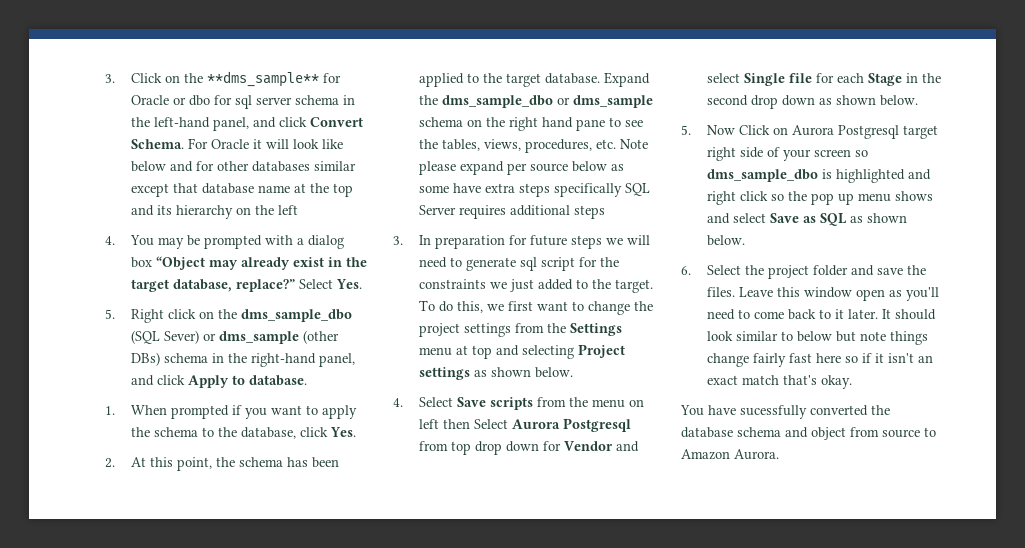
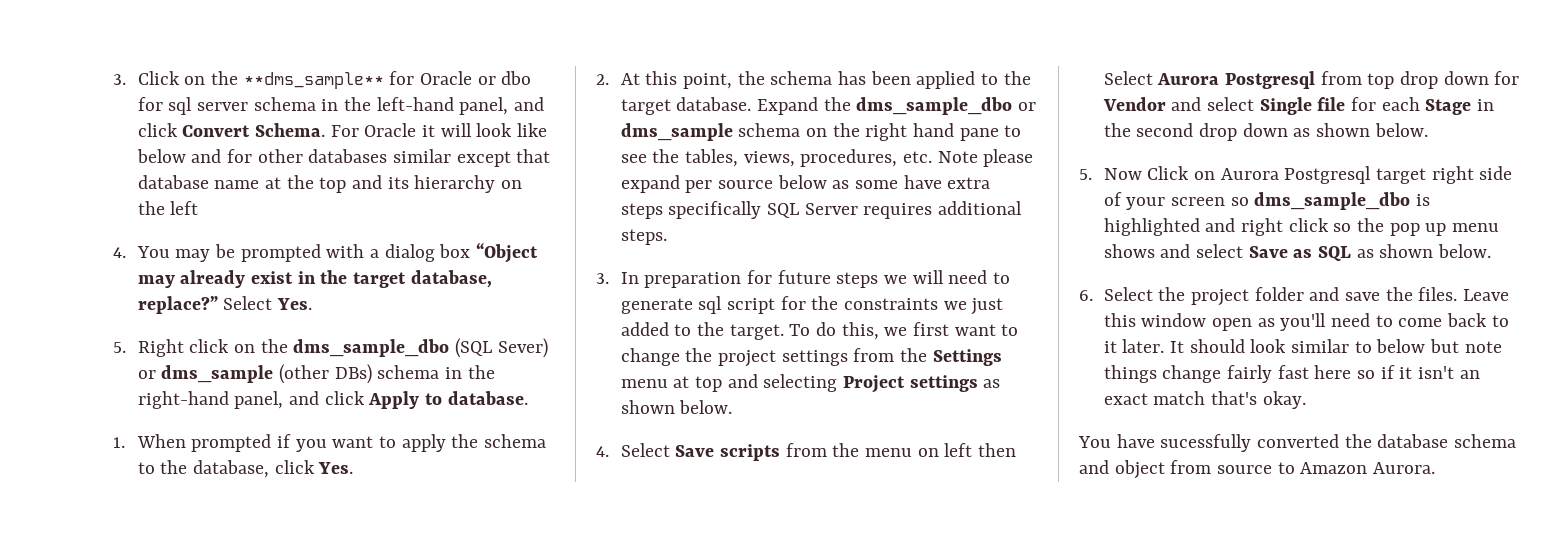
- Expand the dms_sample_dbo or dms_sample schema on the right hand pane to see the tables, views, procedures, etc. Note please expand per source below as some have extra steps specifically SQL Server requires additional steps
+ Expand the dms_sample_dbo or dms_sample schema on the right hand pane to see the tables, views, procedures, etc. Note please expand per source below as some have extra steps specifically SQL Server requires additional steps.

